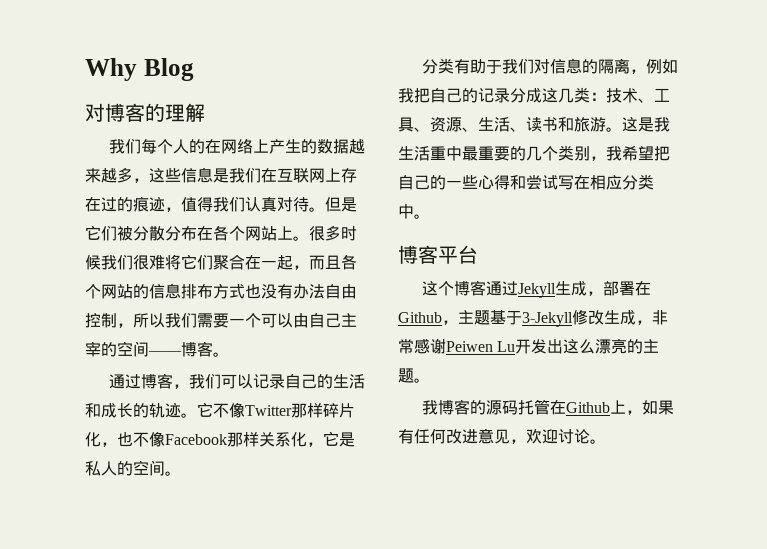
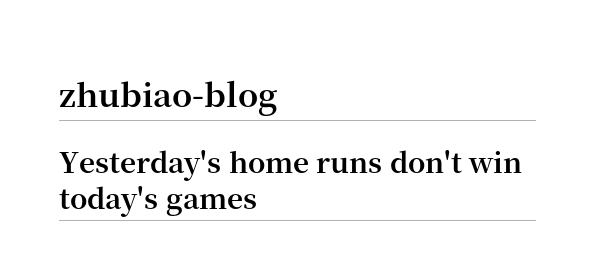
- Why Blog
- 对博客的理解
- 我们每个人的在网络上产生的数据越来越多，这些信息是我们在互联网上存在过的痕迹，值得我们认真对待。但是它们被分散分布在各个网站上。很多时候我们很难将它们聚合在一起，而且各个网站的信息排布方式也没有办法自由控制，所以我们需要一个可以由自己主宰的空间——博客。
- 通过博客，我们可以记录自己的生活和成长的轨迹。它不像Twitter那样碎片化，也不像Facebook那样关系化，它是私人的空间。
- 分类有助于我们对信息的隔离，例如我把自己的记录分成这几类：技术、工具、资源、生活、读书和旅游。这是我生活重中最重要的几个类别，我希望把自己的一些心得和尝试写在相应分类中。
- 博客平台
- 这个博客通过Jekyll生成，部署在Github，主题基于3-Jekyll修改生成，非常感谢Peiwen Lu开发出这么漂亮的主题。
- 我博客的源码托管在Github上，如果有任何改进意见，欢迎讨论。
+ zhubiao-blog
+ Yesterday's home runs don't win today's games

